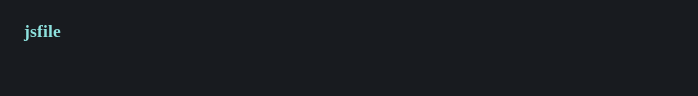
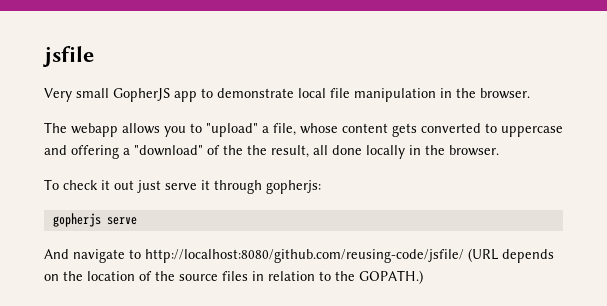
+ Very small GopherJS app to demonstrate local file manipulation in the browser.
+ The webapp allows you to "upload" a file, whose content gets converted to uppercase and offering a "download" of the the result, all done locally in the browser.
+ To check it out just serve it through gopherjs:
+ gopherjs serve
+ And navigate to http://localhost:8080/github.com/reusing-code/jsfile/ (URL depends on the location of the source files in relation to the GOPATH.)

